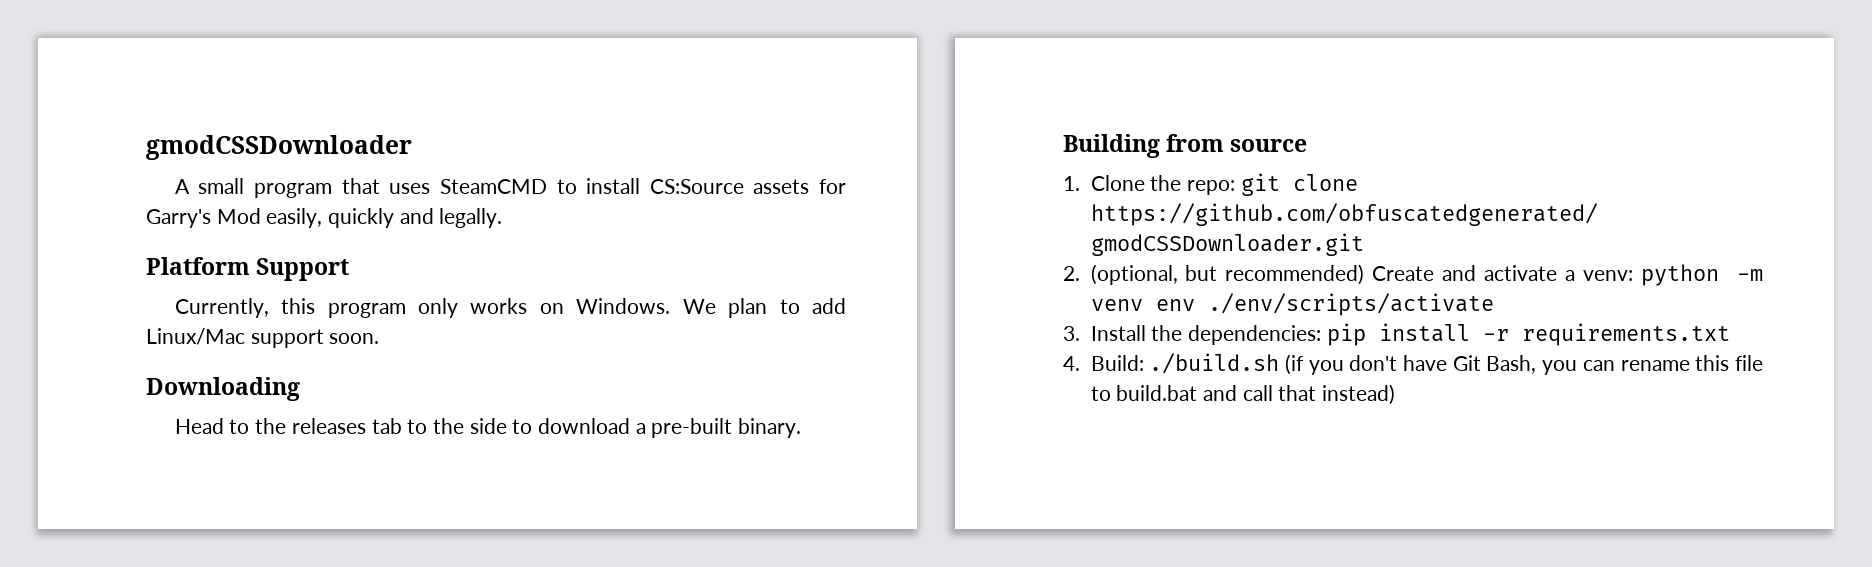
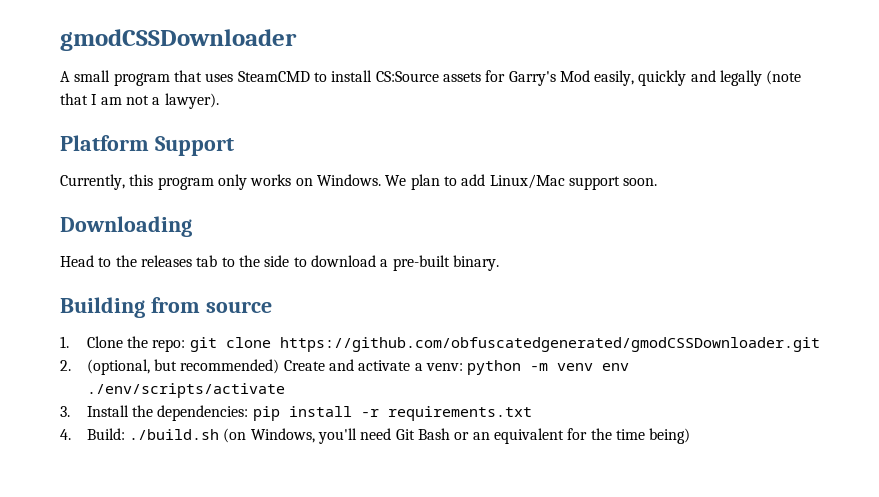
- A small program that uses SteamCMD to install CS:Source assets for Garry's Mod easily, quickly and legally.
+ A small program that uses SteamCMD to install CS:Source assets for Garry's Mod easily, quickly and legally (note that I am not a lawyer).
- 4. Build: ./build.sh (if you don't have Git Bash, you can rename this file to build.bat and call that instead)
+ 4. Build: ./build.sh (on Windows, you'll need Git Bash or an equivalent for the time being)

